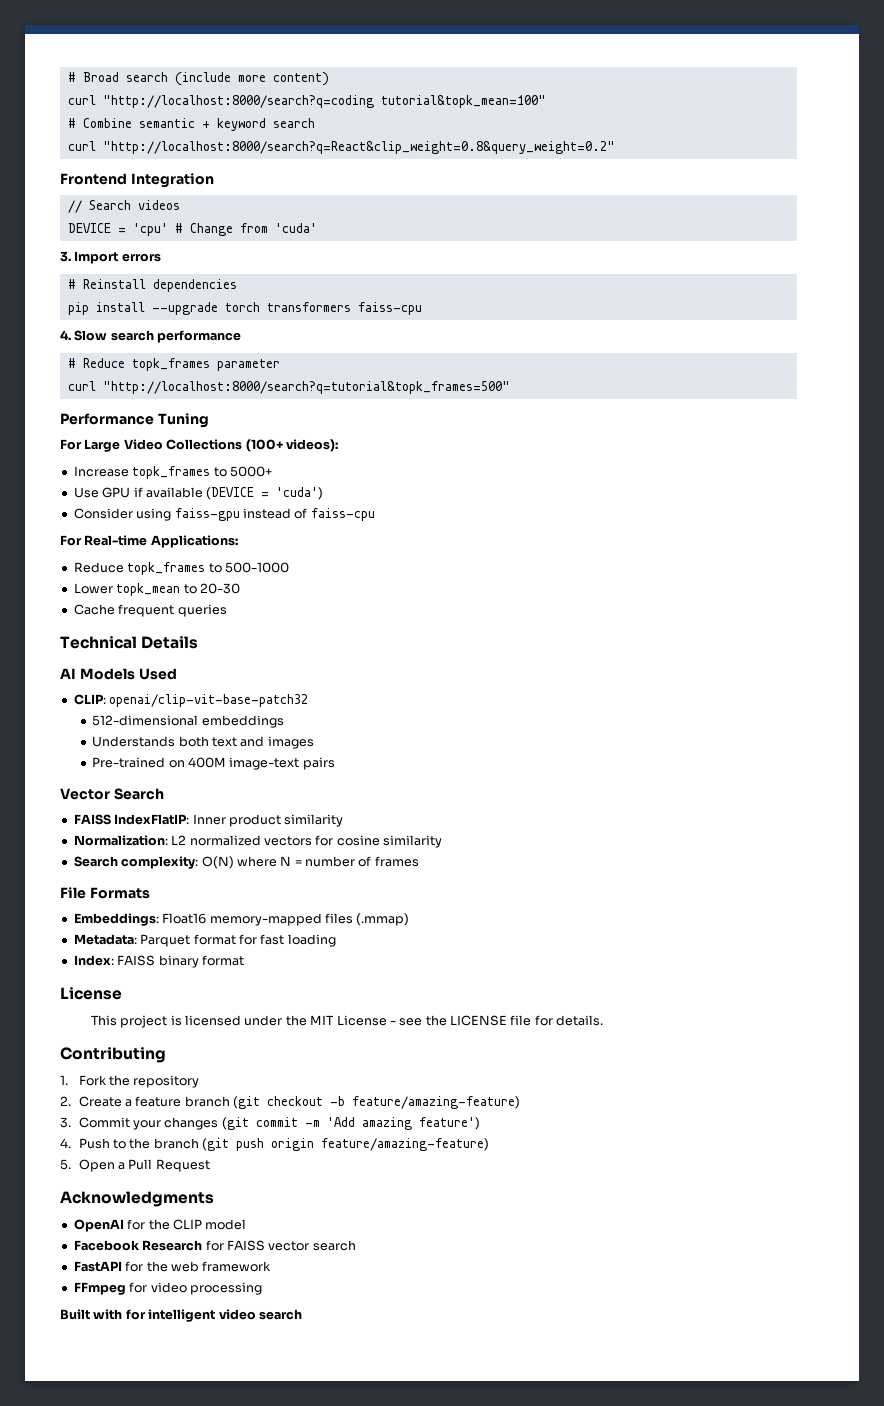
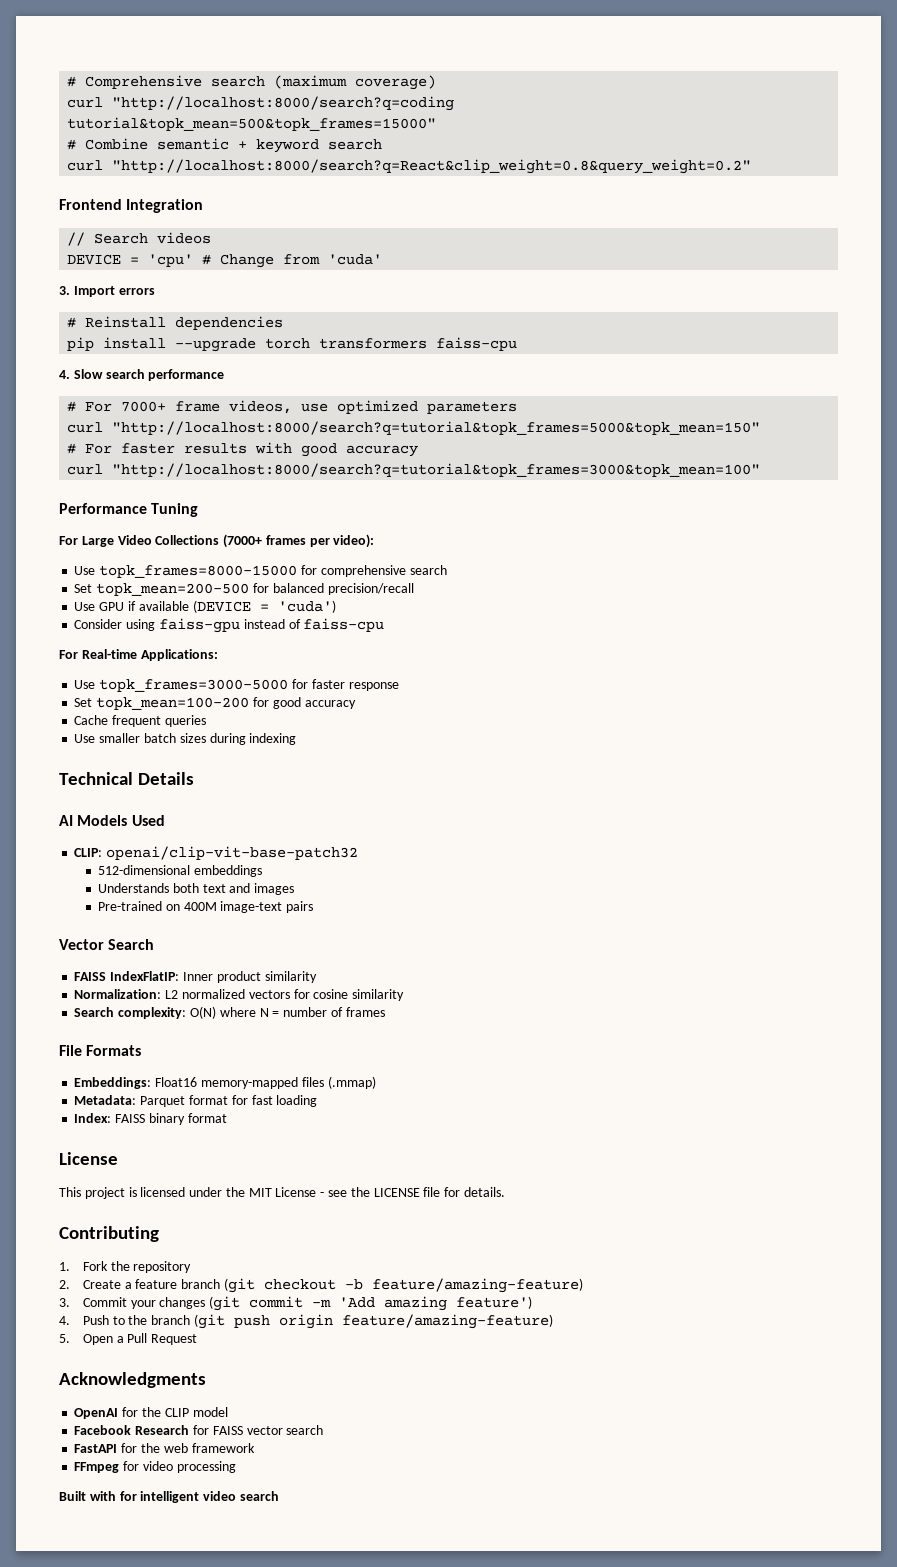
- # Broad search (include more content)
+ # Comprehensive search (maximum coverage)
- curl "http://localhost:8000/search?q=coding tutorial&topk_mean=100"
+ curl "http://localhost:8000/search?q=coding tutorial&topk_mean=500&topk_frames=15000"
- # Reduce topk_frames parameter
- curl "http://localhost:8000/search?q=tutorial&topk_frames=500"
+ # For 7000+ frame videos, use optimized parameters
+ curl "http://localhost:8000/search?q=tutorial&topk_frames=5000&topk_mean=150"
+ # For faster results with good accuracy
+ curl "http://localhost:8000/search?q=tutorial&topk_frames=3000&topk_mean=100"
- For Large Video Collections (100+ videos):
- Increase topk_frames to 5000+
+ For Large Video Collections (7000+ frames per video):
+ Use topk_frames=8000-15000 for comprehensive search
+ Set topk_mean=200-500 for balanced precision/recall
- Reduce topk_frames to 500-1000
- Lower topk_mean to 20-30
+ Use topk_frames=3000-5000 for faster response
+ Set topk_mean=100-200 for good accuracy
  Cache frequent queries
+ Use smaller batch sizes during indexing

